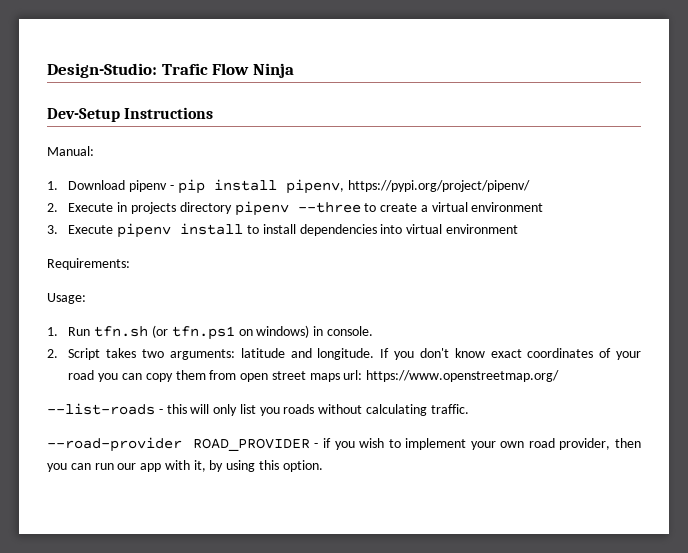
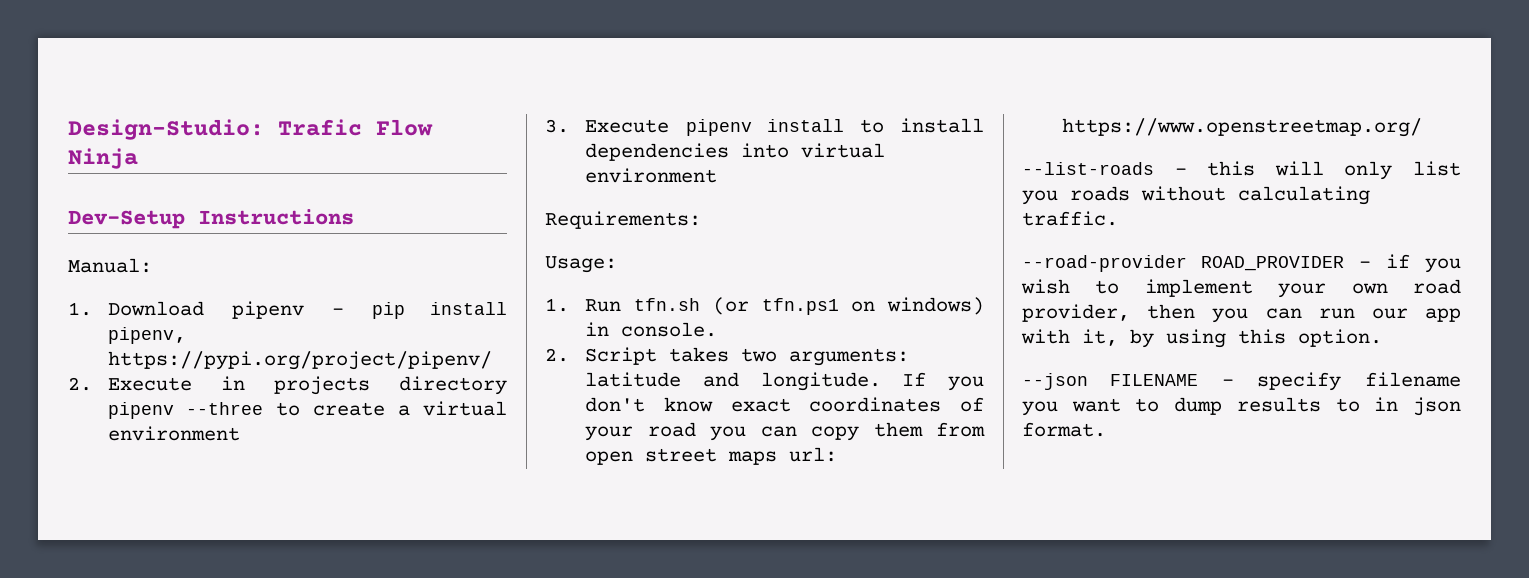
+ --json FILENAME - specify filename you want to dump results to in json format.

